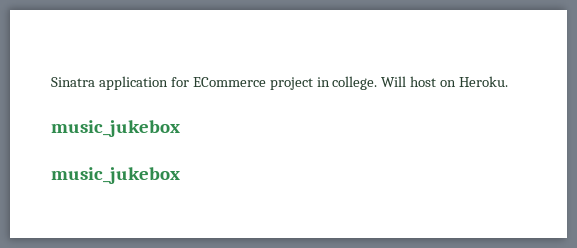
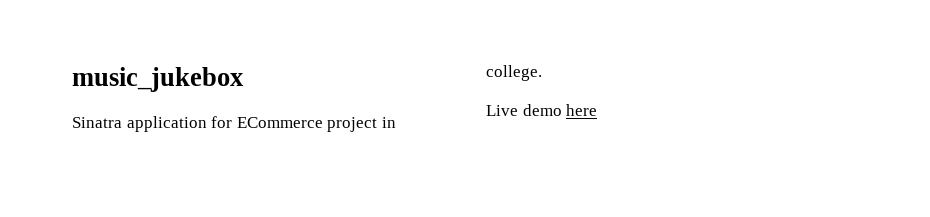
+ music_jukebox
- Sinatra application for ECommerce project in college. Will host on Heroku.
- music_jukebox
- music_jukebox
+ Sinatra application for ECommerce project in college.
+ Live demo here

